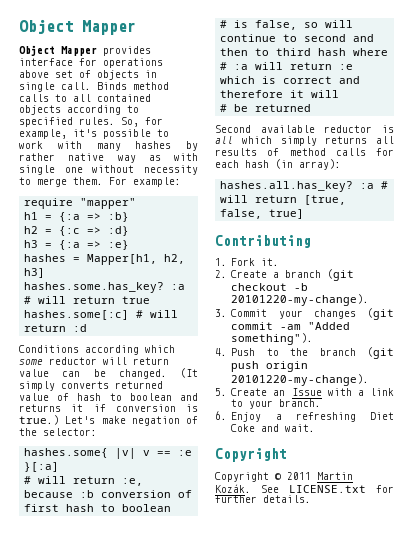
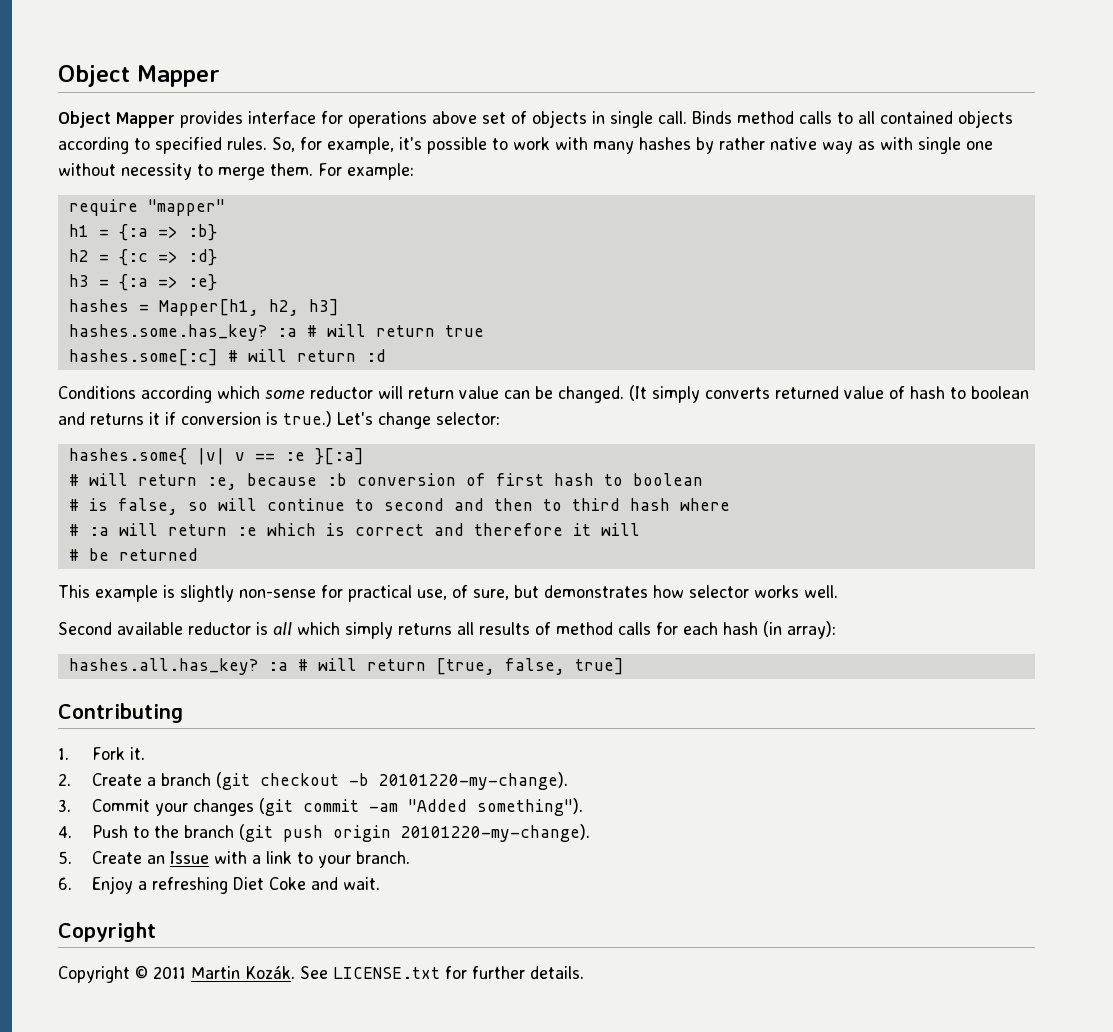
- Let's make negation of the selector:
+ Let's change selector:
+ This example is slightly non-sense for practical use, of sure, but demonstrates how selector works well.

